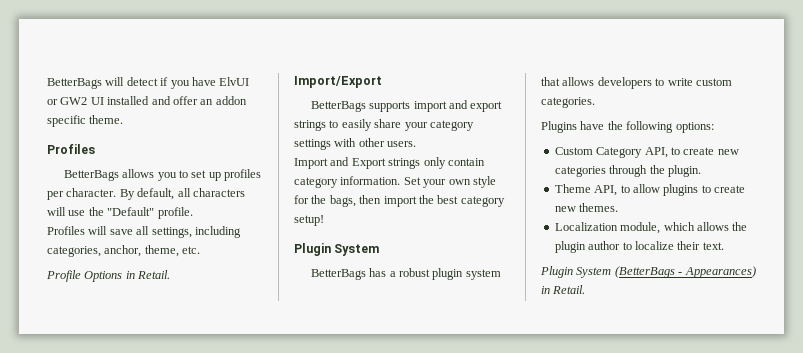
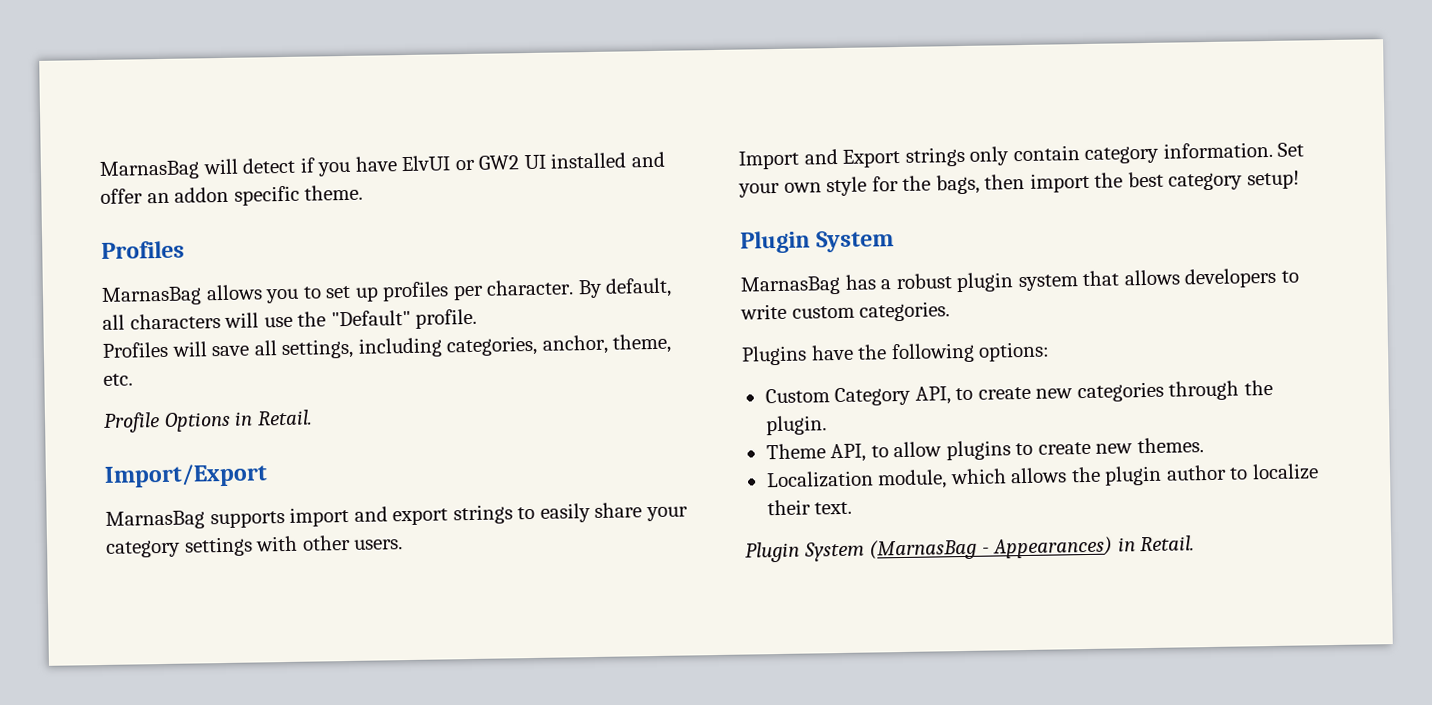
- BetterBags will detect if you have ElvUI or GW2 UI installed and offer an addon specific theme.
+ MarnasBag will detect if you have ElvUI or GW2 UI installed and offer an addon specific theme.
- BetterBags allows you to set up profiles per character.
+ MarnasBag allows you to set up profiles per character.
- BetterBags supports import and export strings to easily share your category settings with other users.
+ MarnasBag supports import and export strings to easily share your category settings with other users.
- BetterBags has a robust plugin system that allows developers to write custom categories.
+ MarnasBag has a robust plugin system that allows developers to write custom categories.
- Plugin System (BetterBags - Appearances) in Retail.
+ Plugin System (MarnasBag - Appearances) in Retail.

